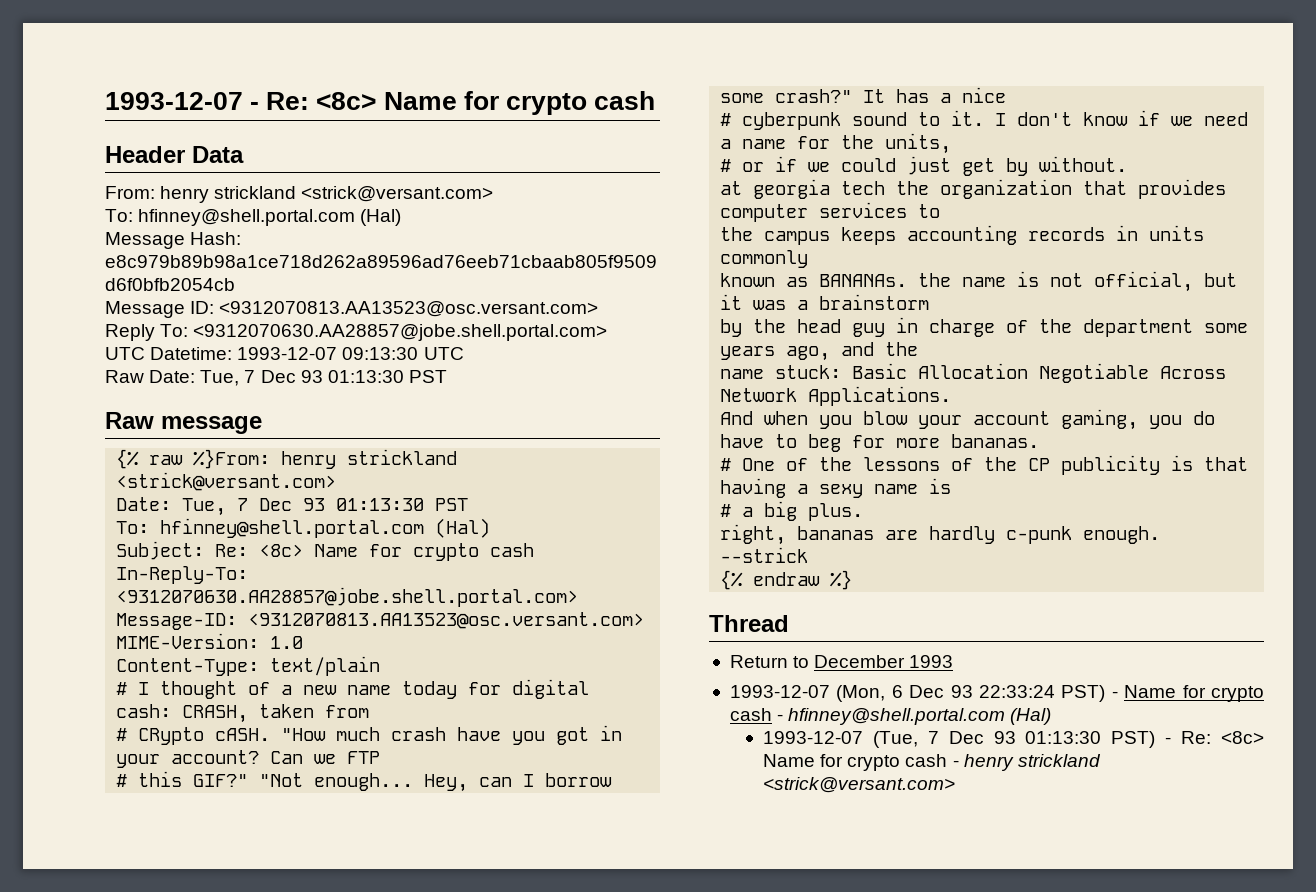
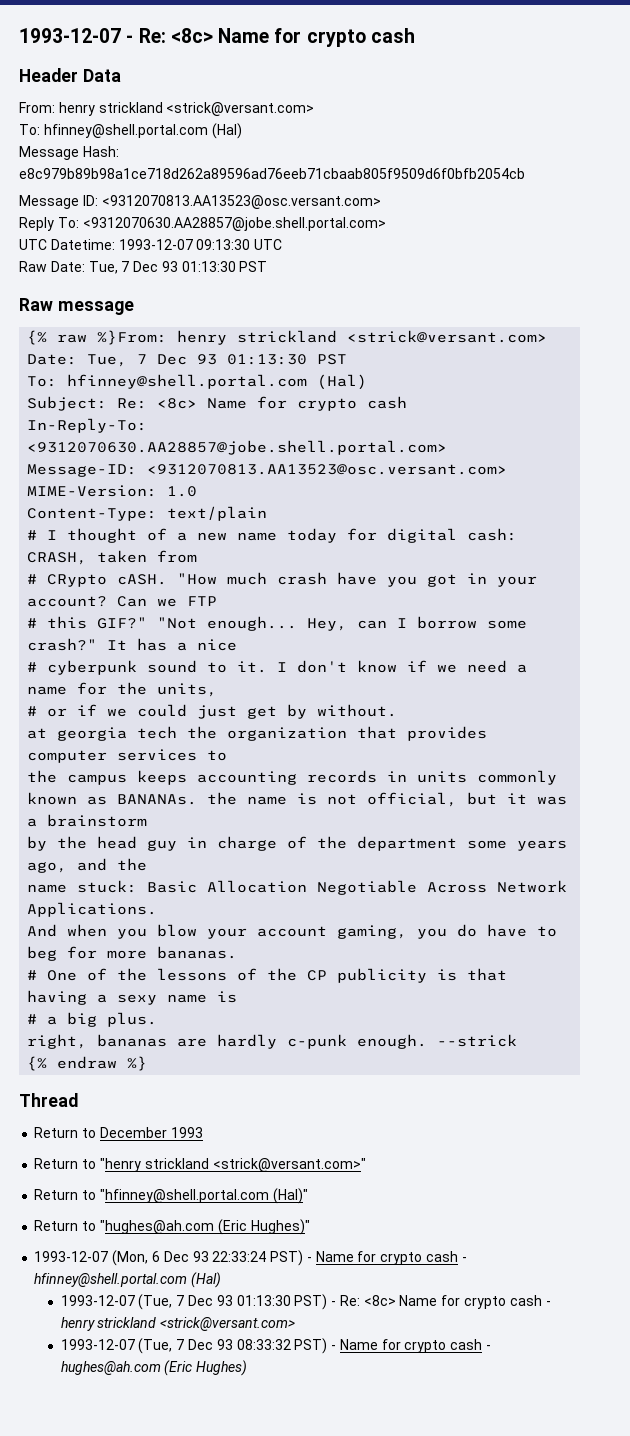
+ Return to "henry strickland <strick@versant.com>"
+ Return to "hfinney@shell.portal.com (Hal)"
+ Return to "hughes@ah.com (Eric Hughes)"
+ 1993-12-07 (Tue, 7 Dec 93 08:33:32 PST) - Name for crypto cash - hughes@ah.com (Eric Hughes)

